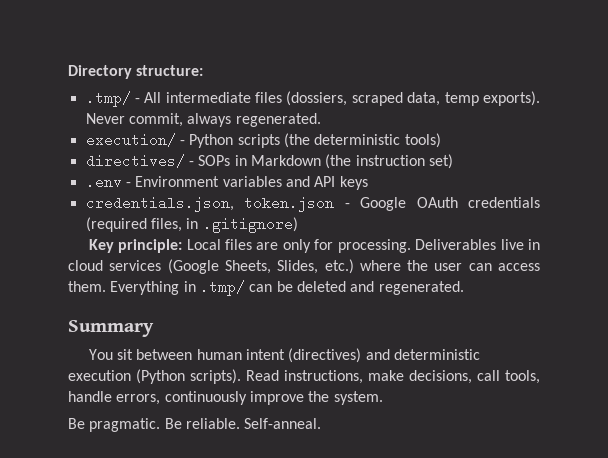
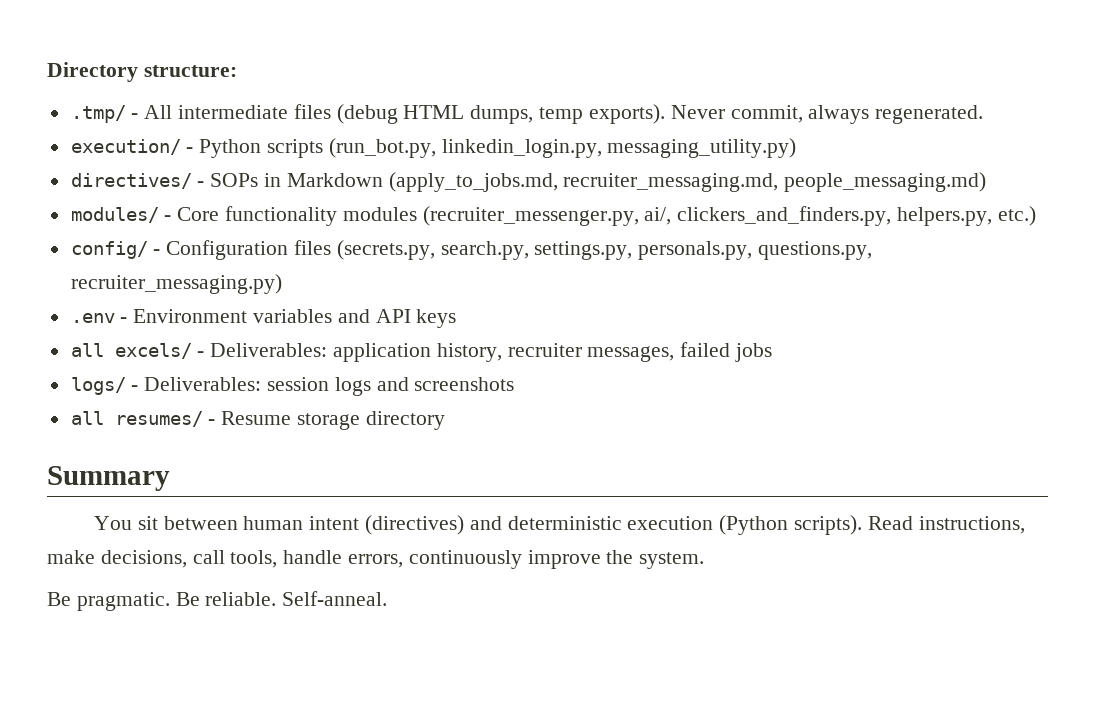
- .tmp/ - All intermediate files (dossiers, scraped data, temp exports).
+ .tmp/ - All intermediate files (debug HTML dumps, temp exports).
- execution/ - Python scripts (the deterministic tools)
+ execution/ - Python scripts (run_bot.py, linkedin_login.py, messaging_utility.py)
- directives/ - SOPs in Markdown (the instruction set)
+ directives/ - SOPs in Markdown (apply_to_jobs.md, recruiter_messaging.md, people_messaging.md)
+ modules/ - Core functionality modules (recruiter_messenger.py, ai/, clickers_and_finders.py, helpers.py, etc.)
+ config/ - Configuration files (secrets.py, search.py, settings.py, personals.py, questions.py, recruiter_messaging.py)
- credentials.json, token.json - Google OAuth credentials (required files, in .gitignore)
- Key principle: Local files are only for processing. Deliverables live in cloud services (Google Sheets, Slides, etc.) where the user can access them. Everything in .tmp/ can be deleted and regenerated.
+ all excels/ - Deliverables: application history, recruiter messages, failed jobs
+ logs/ - Deliverables: session logs and screenshots
+ all resumes/ - Resume storage directory

